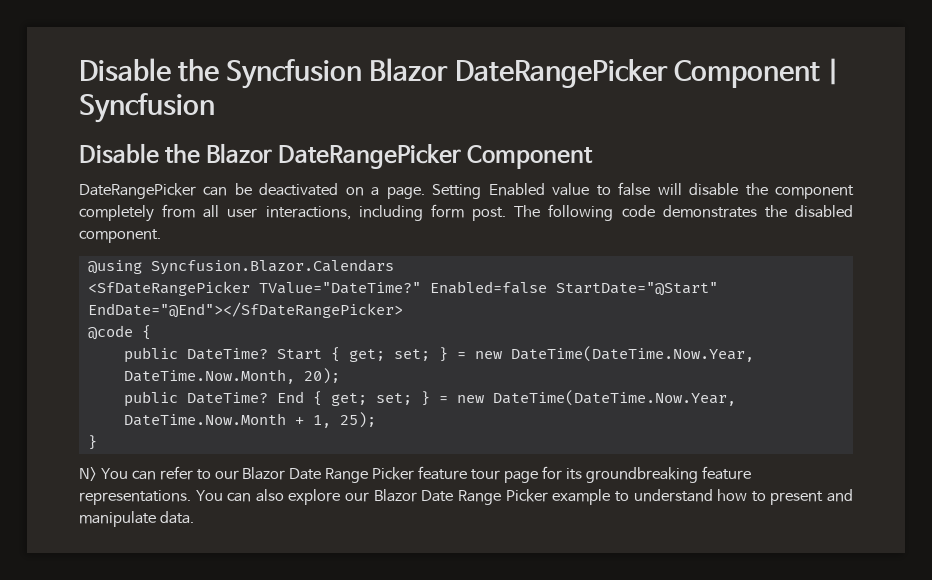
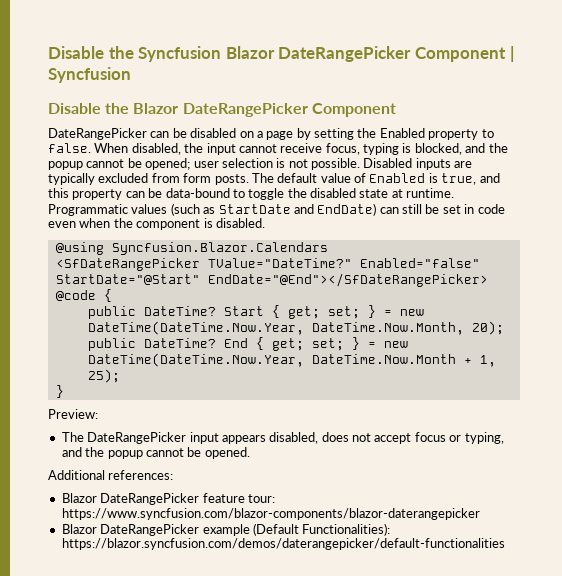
- DateRangePicker can be deactivated on a page. Setting Enabled value to false will disable the component completely from all user interactions, including form post. The following code demonstrates the disabled component.
+ DateRangePicker can be disabled on a page by setting the Enabled property to false. When disabled, the input cannot receive focus, typing is blocked, and the popup cannot be opened; user selection is not possible. Disabled inputs are typically excluded from form posts. The default value of Enabled is true, and this property can be data-bound to toggle the disabled state at runtime. Programmatic values (such as StartDate and EndDate) can still be set in code even when the component is disabled.
- Enabled=false StartDate="@Start" EndDate="@End"></SfDateRangePicker>
+ Enabled="false" StartDate="@Start" EndDate="@End"></SfDateRangePicker>
- N> You can refer to our Blazor Date Range Picker feature tour page for its groundbreaking feature representations. You can also explore our Blazor Date Range Picker example to understand how to present and manipulate data.
+ Preview:
+ The DateRangePicker input appears disabled, does not accept focus or typing, and the popup cannot be opened.
+ Additional references:
+ Blazor DateRangePicker feature tour: https://www.syncfusion.com/blazor-components/blazor-daterangepicker
+ Blazor DateRangePicker example (Default Functionalities): https://blazor.syncfusion.com/demos/daterangepicker/default-functionalities

